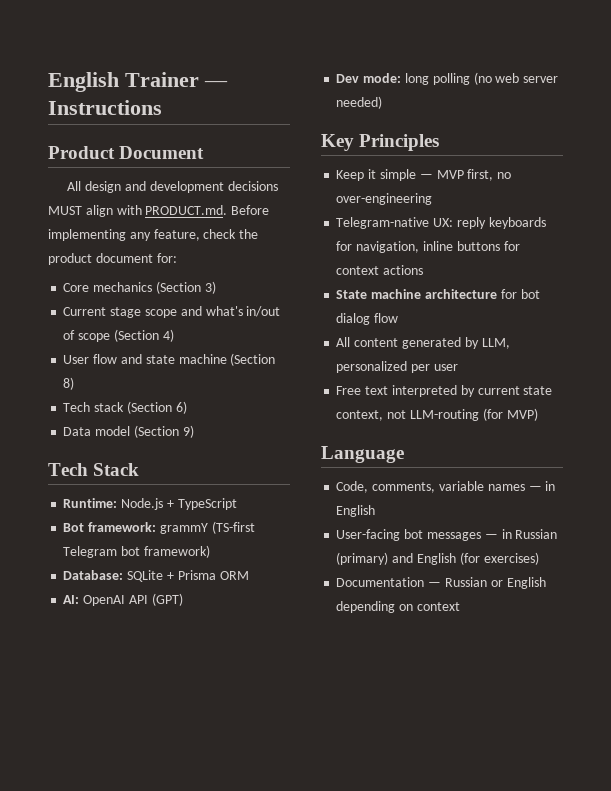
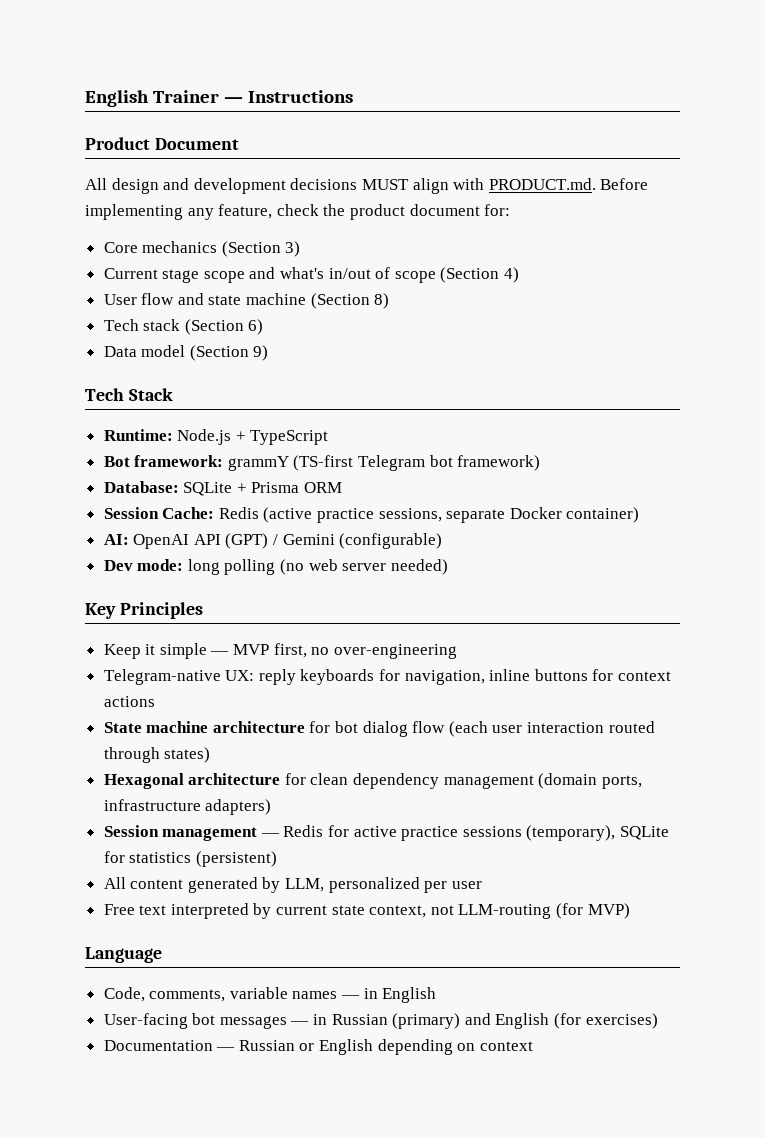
+ Session Cache: Redis (active practice sessions, separate Docker container)
- AI: OpenAI API (GPT)
+ AI: OpenAI API (GPT) / Gemini (configurable)
- State machine architecture for bot dialog flow
+ State machine architecture for bot dialog flow (each user interaction routed through states)
+ Hexagonal architecture for clean dependency management (domain ports, infrastructure adapters)
+ Session management — Redis for active practice sessions (temporary), SQLite for statistics (persistent)

